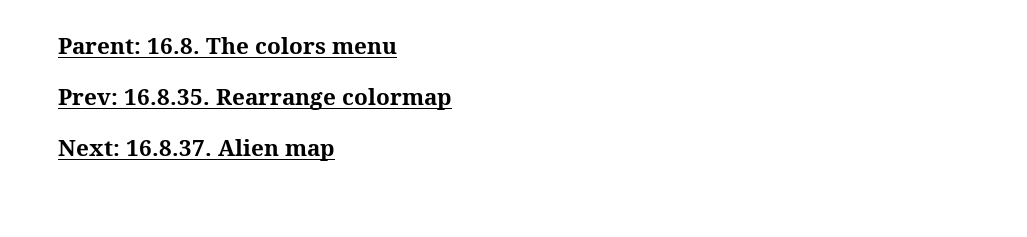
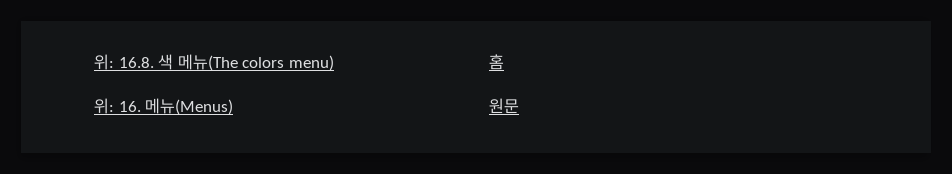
- Parent: 16.8. The colors menu
- Prev: 16.8.35. Rearrange colormap
- Next: 16.8.37. Alien map
+ 위: 16.8. 색 메뉴(The colors menu)
+ 위: 16. 메뉴(Menus)
+ 홈
+ 원문

